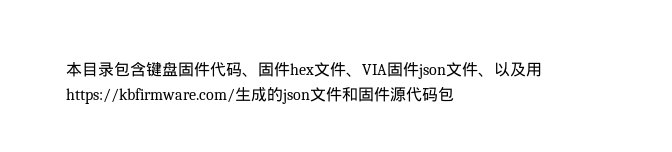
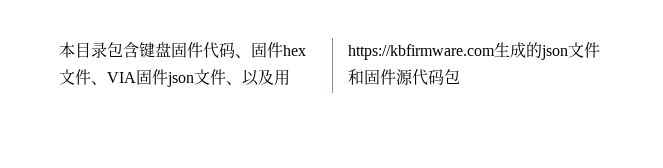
- 本目录包含键盘固件代码、固件hex文件、VIA固件json文件、以及用https://kbfirmware.com/生成的json文件和固件源代码包
+ 本目录包含键盘固件代码、固件hex文件、VIA固件json文件、以及用https://kbfirmware.com生成的json文件和固件源代码包

